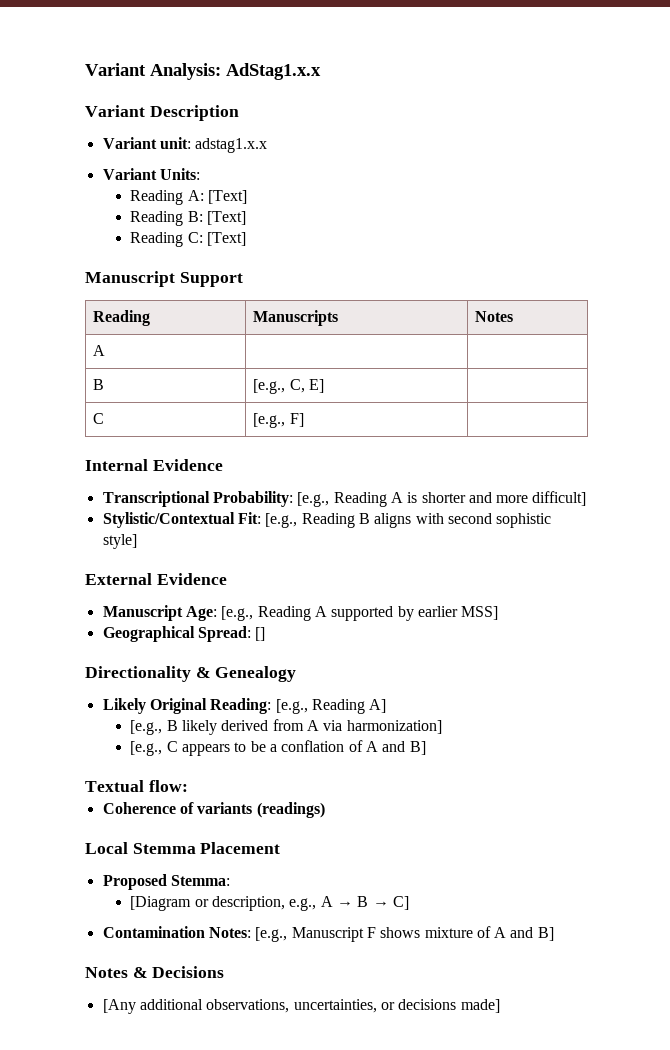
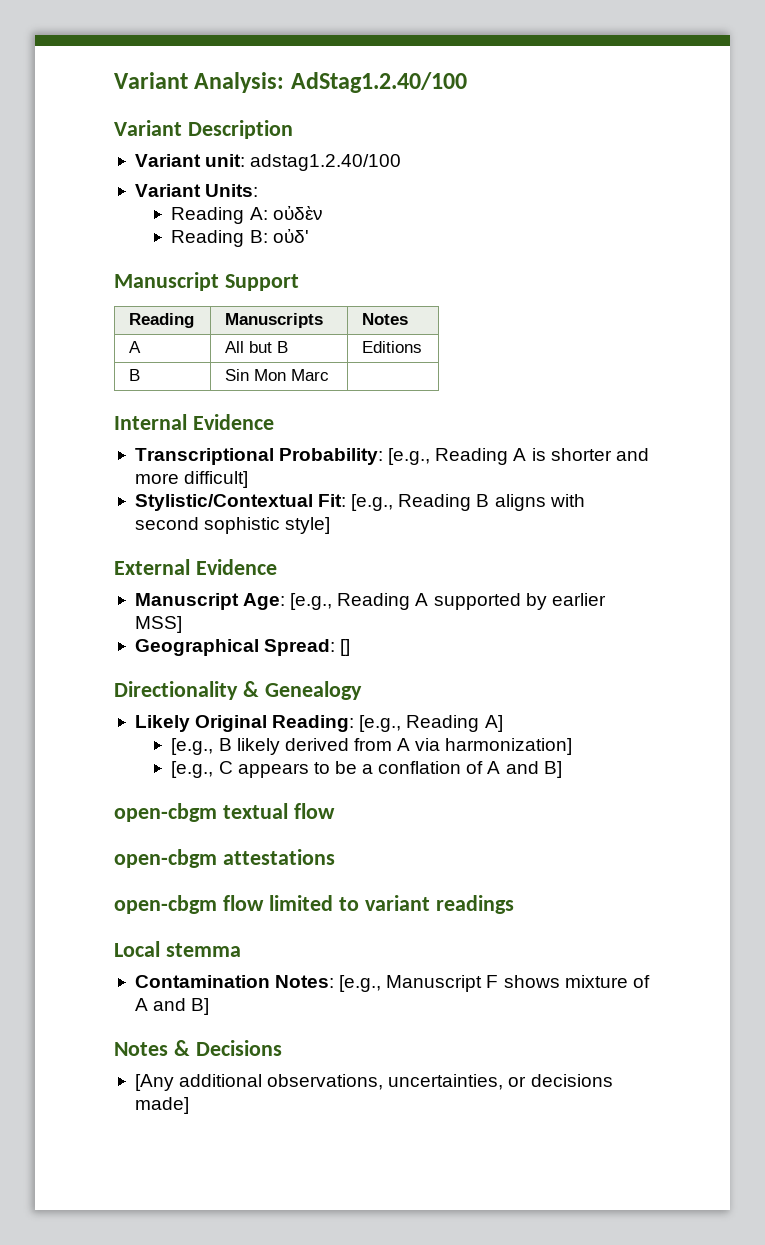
- Variant Analysis: AdStag1.x.x
+ Variant Analysis: AdStag1.2.40/100
- Variant unit: adstag1.x.x
+ Variant unit: adstag1.2.40/100
- Reading A: [Text]
+ Reading A: οὐδὲν
- Reading B: [Text]
- Reading C: [Text]
+ Reading B: οὐδ'
- A | |
- B | [e.g., C, E] |
- C | [e.g., F] |
+ A | All but B | Editions
+ B | Sin Mon Marc |
- Textual flow:
- Coherence of variants (readings)
- Local Stemma Placement
- Proposed Stemma:
- [Diagram or description, e.g., A → B → C]
+ open-cbgm textual flow
+ open-cbgm attestations
+ open-cbgm flow limited to variant readings
+ Local stemma

